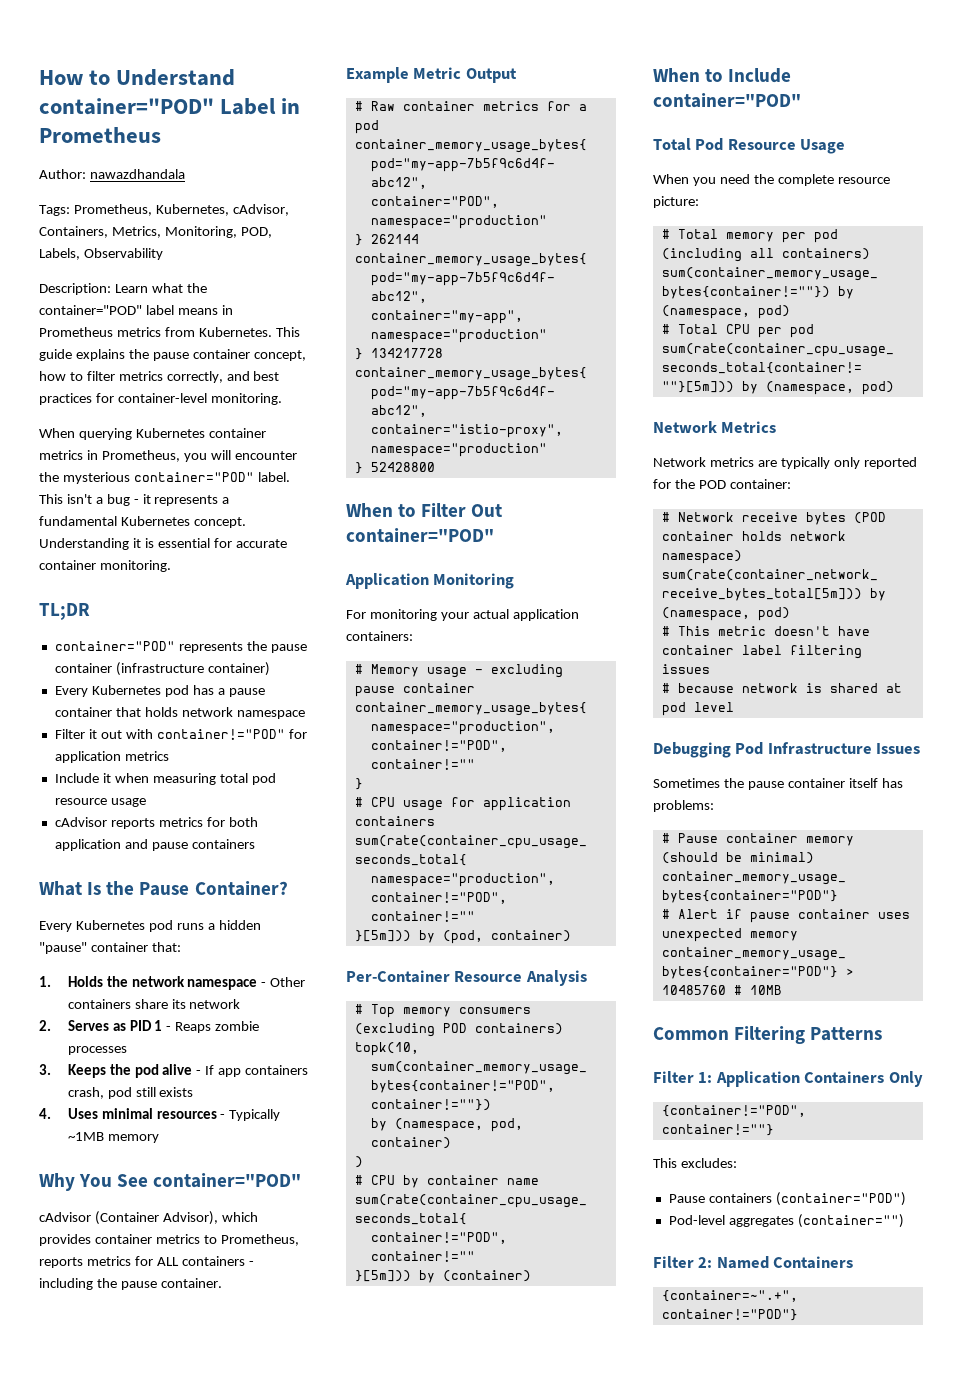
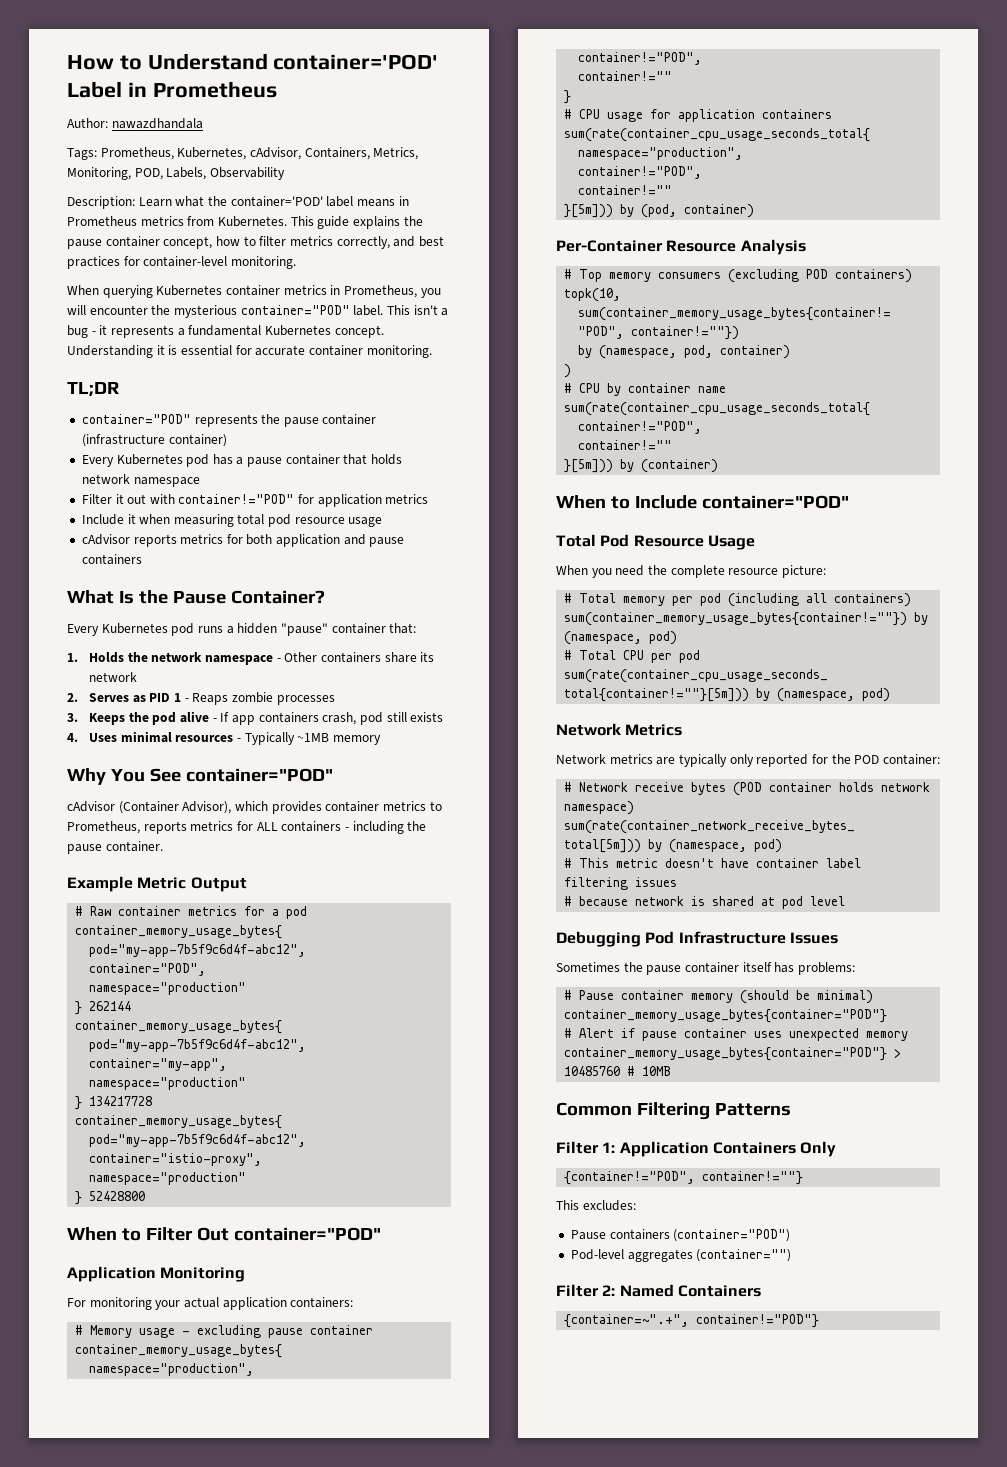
- How to Understand container="POD" Label in Prometheus
+ How to Understand container='POD' Label in Prometheus
- Description: Learn what the container="POD" label means in Prometheus metrics from Kubernetes.
+ Description: Learn what the container='POD' label means in Prometheus metrics from Kubernetes.

